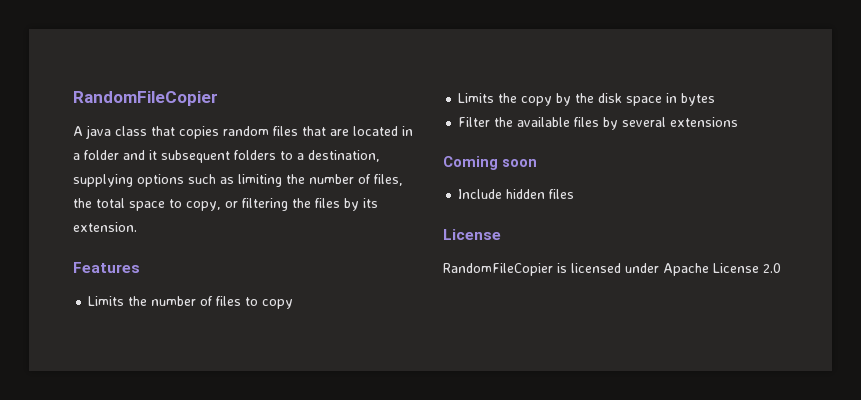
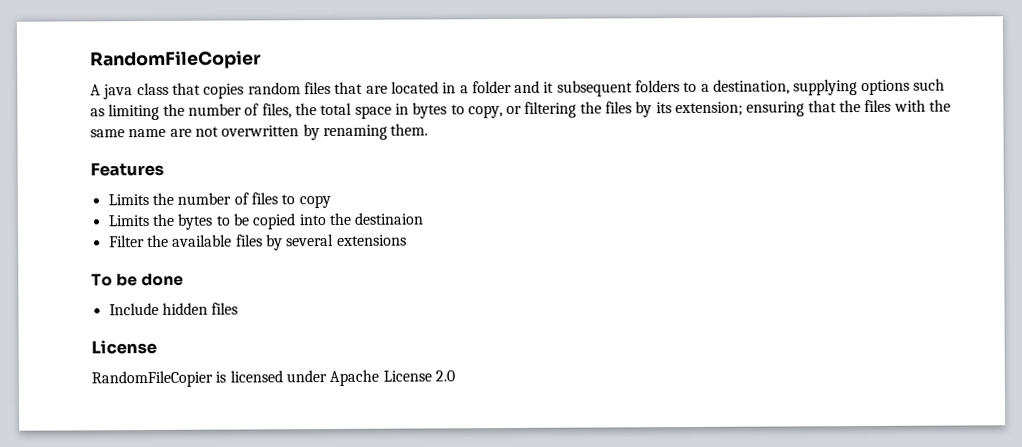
- A java class that copies random files that are located in a folder and it subsequent folders to a destination, supplying options such as limiting the number of files, the total space to copy, or filtering the files by its extension.
+ A java class that copies random files that are located in a folder and it subsequent folders to a destination, supplying options such as limiting the number of files, the total space in bytes to copy, or filtering the files by its extension; ensuring that the files with the same name are not overwritten by renaming them.
- Limits the copy by the disk space in bytes
+ Limits the bytes to be copied into the destinaion
- Coming soon
+ To be done

